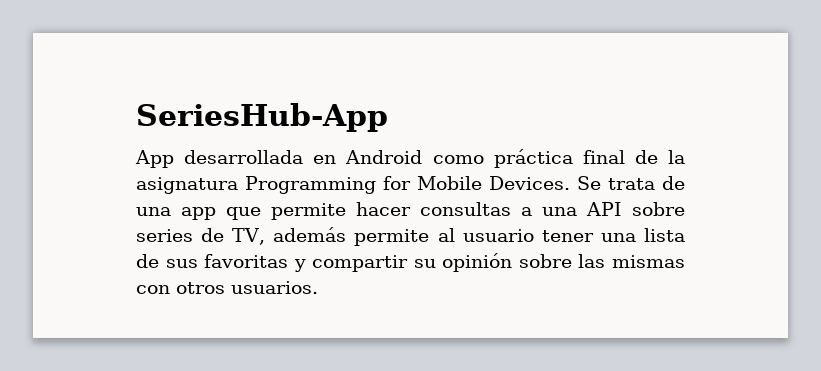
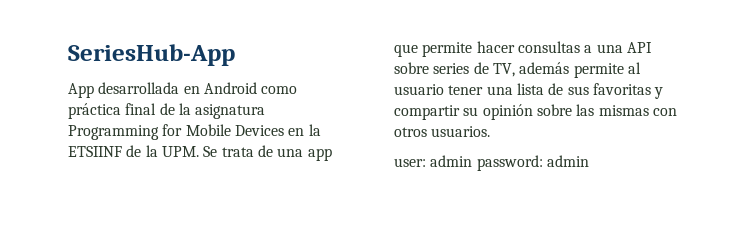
- App desarrollada en Android como práctica final de la asignatura Programming for Mobile Devices. Se trata de una app que permite hacer consultas a una API sobre series de TV, además permite al usuario tener una lista de sus favoritas y compartir su opinión sobre las mismas con otros usuarios.
+ App desarrollada en Android como práctica final de la asignatura Programming for Mobile Devices en la ETSIINF de la UPM. Se trata de una app que permite hacer consultas a una API sobre series de TV, además permite al usuario tener una lista de sus favoritas y compartir su opinión sobre las mismas con otros usuarios.
+ user: admin password: admin

